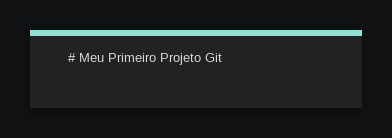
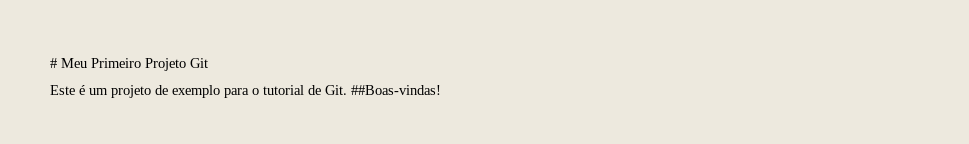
+ Este é um projeto de exemplo para o tutorial de Git. ##Boas-vindas!

